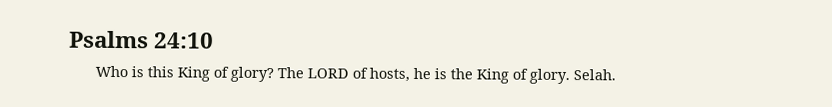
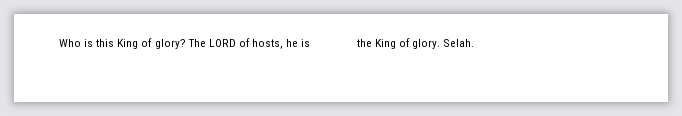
- Psalms 24:10

